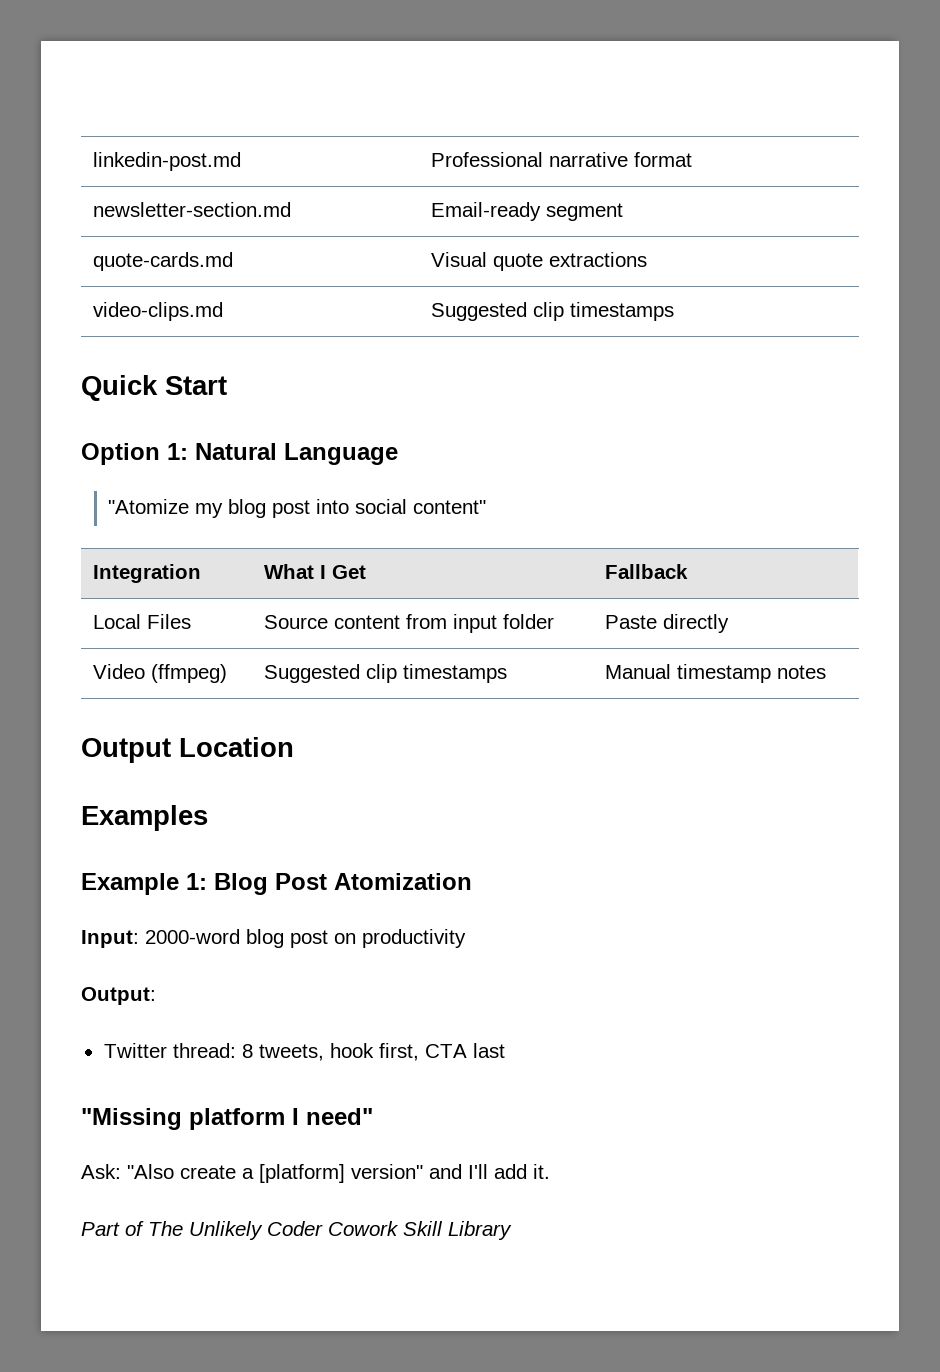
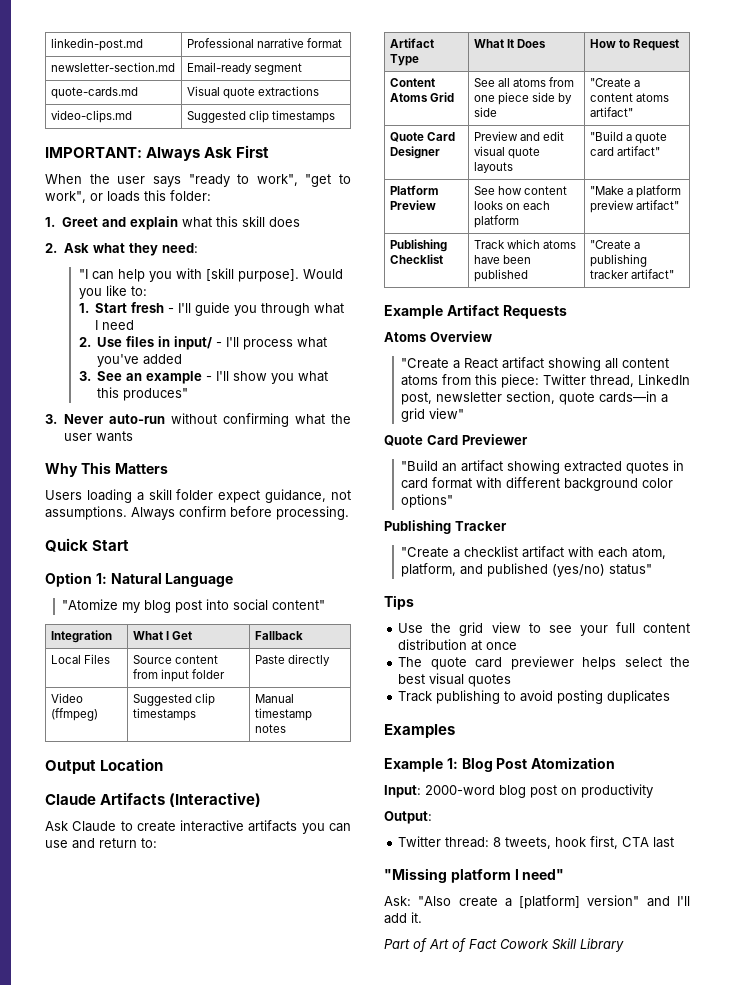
+ IMPORTANT: Always Ask First
+ When the user says "ready to work", "get to work", or loads this folder:
+ 1. Greet and explain what this skill does
+ 2. Ask what they need:
+ "I can help you with [skill purpose]. Would you like to:
+ 1. Start fresh - I'll guide you through what I need
+ 2. Use files in input/ - I'll process what you've added
+ 3. See an example - I'll show you what this produces"
+ 3. Never auto-run without confirming what the user wants
+ Why This Matters
+ Users loading a skill folder expect guidance, not assumptions. Always confirm before processing.
+ Claude Artifacts (Interactive)
+ Ask Claude to create interactive artifacts you can use and return to:
+ Artifact Type | What It Does | How to Request
+ Content Atoms Grid | See all atoms from one piece side by side | "Create a content atoms artifact"
+ Quote Card Designer | Preview and edit visual quote layouts | "Build a quote card artifact"
+ Platform Preview | See how content looks on each platform | "Make a platform preview artifact"
+ Publishing Checklist | Track which atoms have been published | "Create a publishing tracker artifact"
+ Example Artifact Requests
+ Atoms Overview
+ "Create a React artifact showing all content atoms from this piece: Twitter thread, LinkedIn post, newsletter section, quote cards—in a grid view"
+ Quote Card Previewer
+ "Build an artifact showing extracted quotes in card format with different background color options"
+ Publishing Tracker
+ "Create a checklist artifact with each atom, platform, and published (yes/no) status"
+ Tips
+ Use the grid view to see your full content distribution at once
+ The quote card previewer helps select the best visual quotes
+ Track publishing to avoid posting duplicates
- Part of The Unlikely Coder Cowork Skill Library
+ Part of Art of Fact Cowork Skill Library

